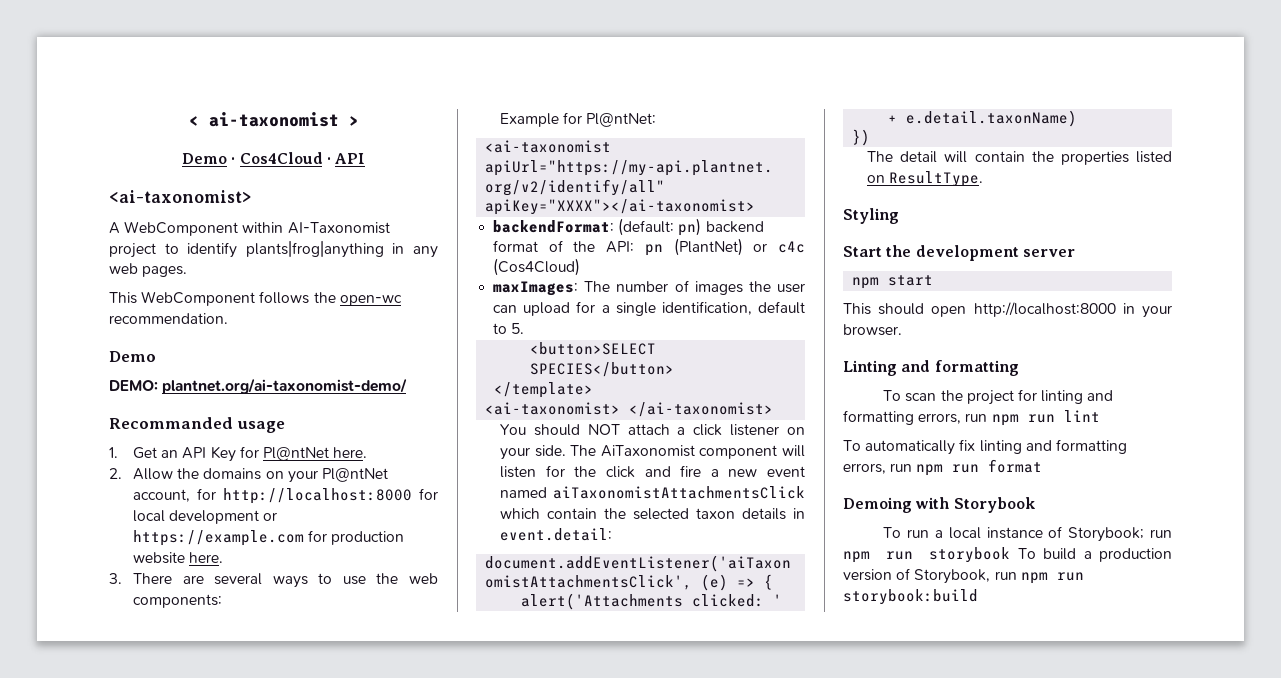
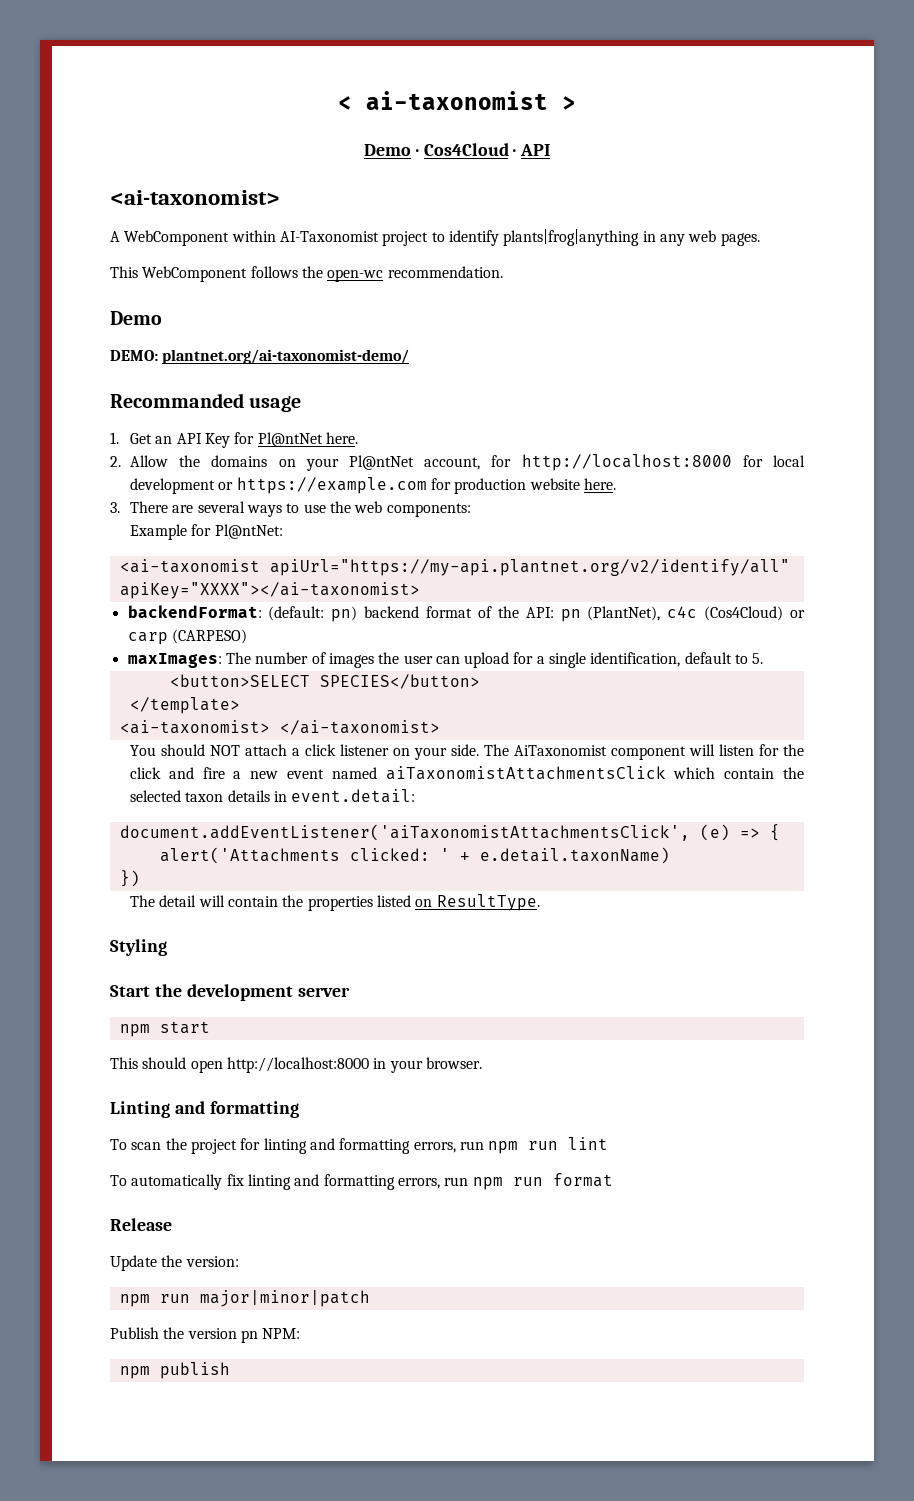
- backendFormat: (default: pn) backend format of the API: pn (PlantNet) or c4c (Cos4Cloud)
+ backendFormat: (default: pn) backend format of the API: pn (PlantNet), c4c (Cos4Cloud) or carp (CARPESO)
- Demoing with Storybook
- To run a local instance of Storybook; run npm run storybook To build a production version of Storybook, run npm run storybook:build
+ Release
+ Update the version:
+ npm run major|minor|patch
+ Publish the version pn NPM:
+ npm publish

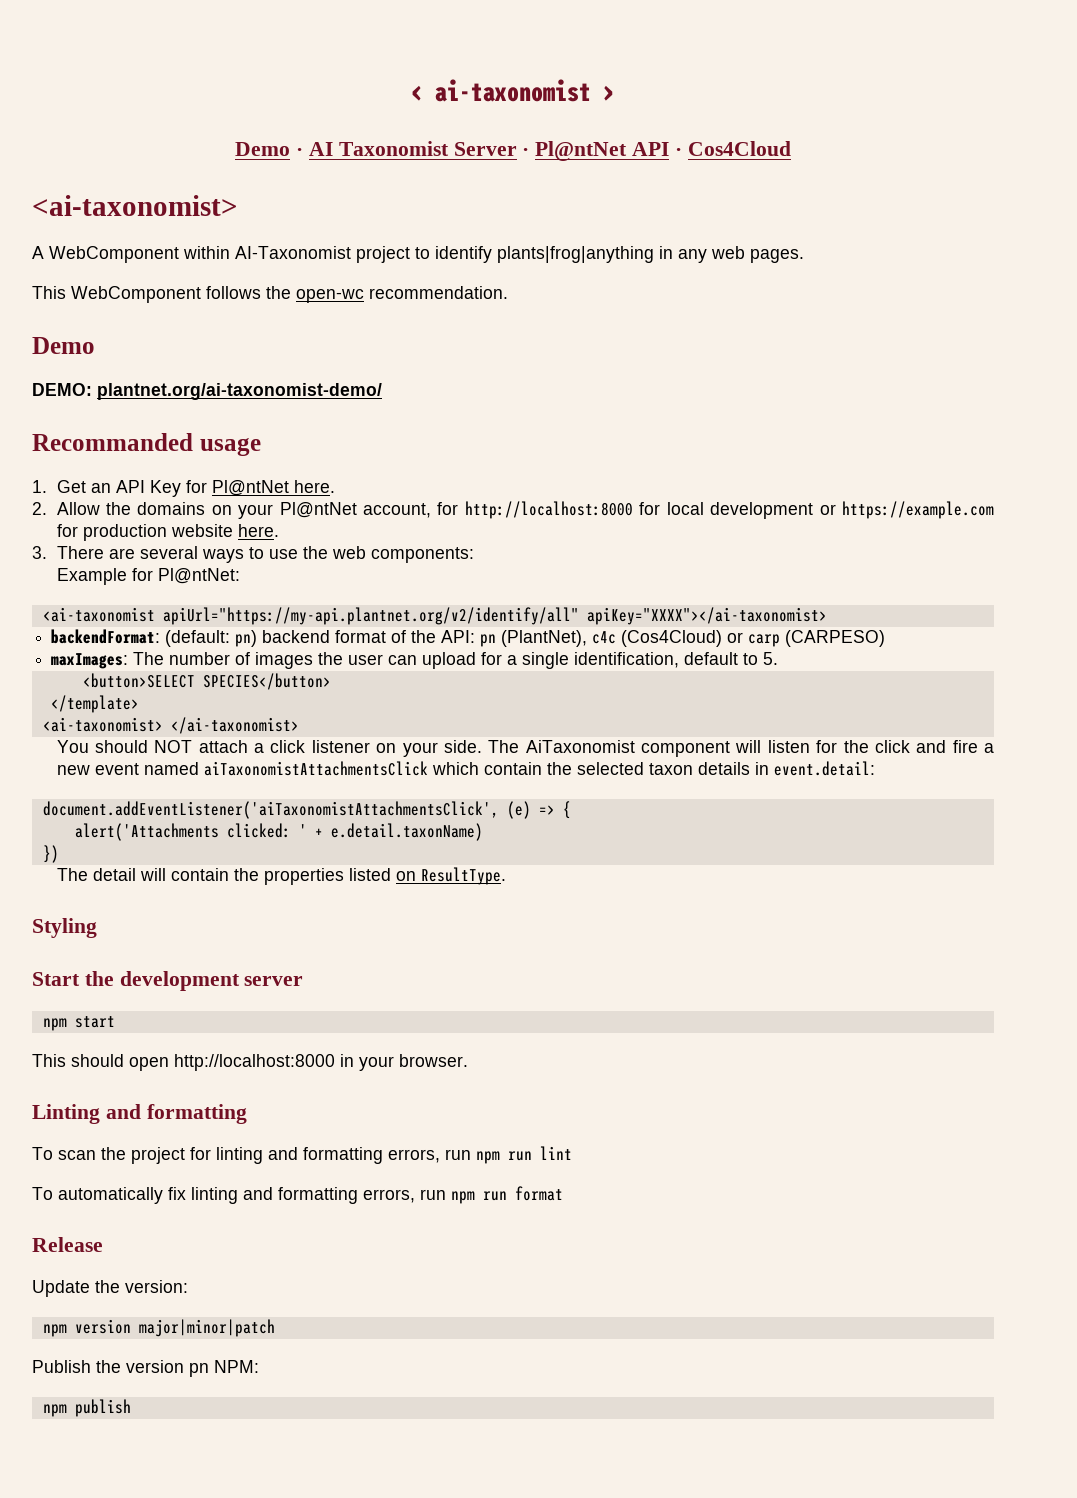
- Demo · Cos4Cloud · API
+ Demo · AI Taxonomist Server · Pl@ntNet API · Cos4Cloud
- npm run major|minor|patch
+ npm version major|minor|patch

